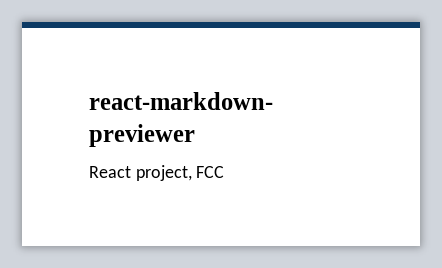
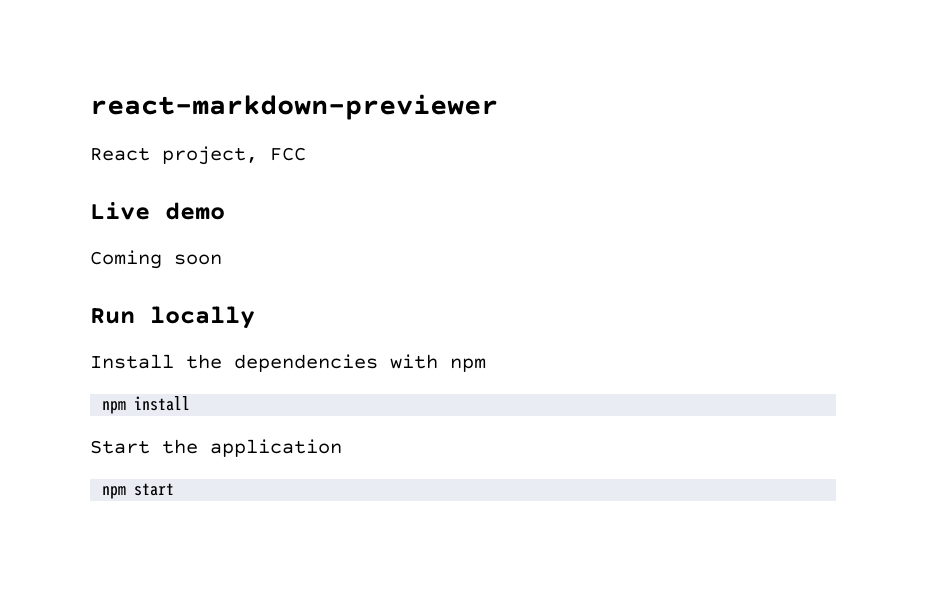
+ Live demo
+ Coming soon
+ Run locally
+ Install the dependencies with npm
+ npm install
+ Start the application
+ npm start

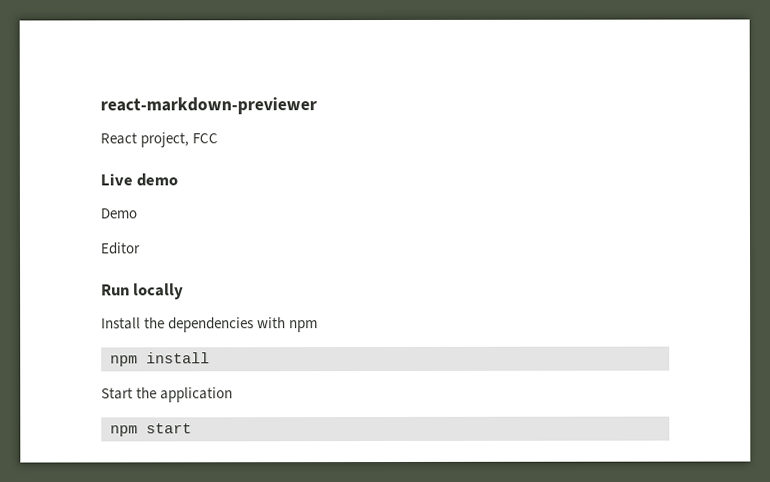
- Coming soon
+ Demo
+ Editor

